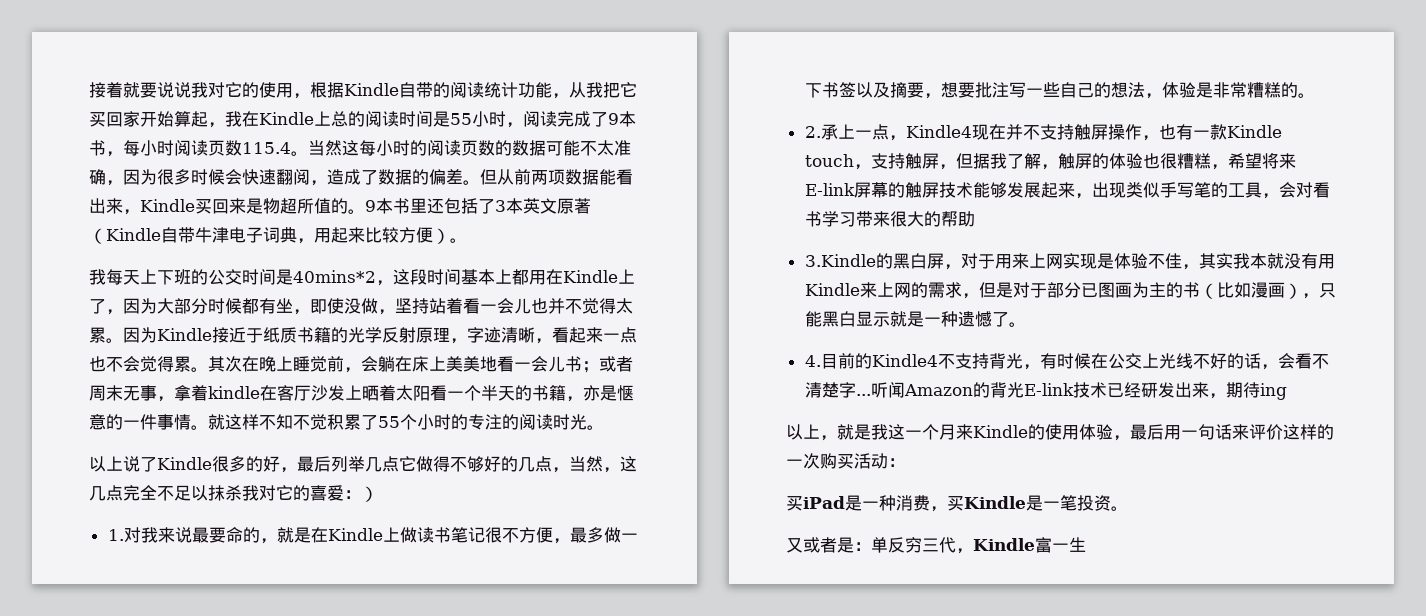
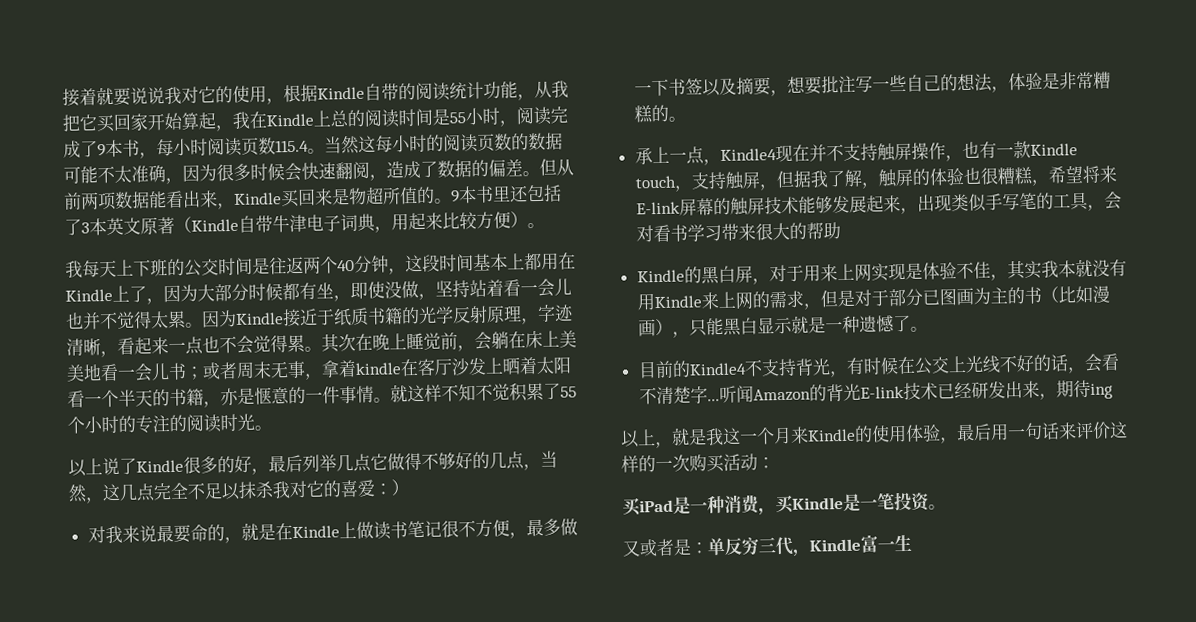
- 我每天上下班的公交时间是40mins*2，这段时间基本上都用在Kindle上了，因为大部分时候都有坐，即使没做，坚持站着看一会儿也并不觉得太累。
+ 我每天上下班的公交时间是往返两个40分钟，这段时间基本上都用在Kindle上了，因为大部分时候都有坐，即使没做，坚持站着看一会儿也并不觉得太累。
- 1.对我来说最要命的，就是在Kindle上做读书笔记很不方便，最多做一下书签以及摘要，想要批注写一些自己的想法，体验是非常糟糕的。
+ 对我来说最要命的，就是在Kindle上做读书笔记很不方便，最多做一下书签以及摘要，想要批注写一些自己的想法，体验是非常糟糕的。
- 2.承上一点，Kindle4现在并不支持触屏操作，也有一款Kindle touch，支持触屏，但据我了解，触屏的体验也很糟糕，希望将来E-link屏幕的触屏技术能够发展起来，出现类似手写笔的工具，会对看书学习带来很大的帮助
+ 承上一点，Kindle4现在并不支持触屏操作，也有一款Kindle touch，支持触屏，但据我了解，触屏的体验也很糟糕，希望将来E-link屏幕的触屏技术能够发展起来，出现类似手写笔的工具，会对看书学习带来很大的帮助
- 3.Kindle的黑白屏，对于用来上网实现是体验不佳，其实我本就没有用Kindle来上网的需求，但是对于部分已图画为主的书（比如漫画），只能黑白显示就是一种遗憾了。
+ Kindle的黑白屏，对于用来上网实现是体验不佳，其实我本就没有用Kindle来上网的需求，但是对于部分已图画为主的书（比如漫画），只能黑白显示就是一种遗憾了。
- 4.目前的Kindle4不支持背光，有时候在公交上光线不好的话，会看不清楚字...
+ 目前的Kindle4不支持背光，有时候在公交上光线不好的话，会看不清楚字...

